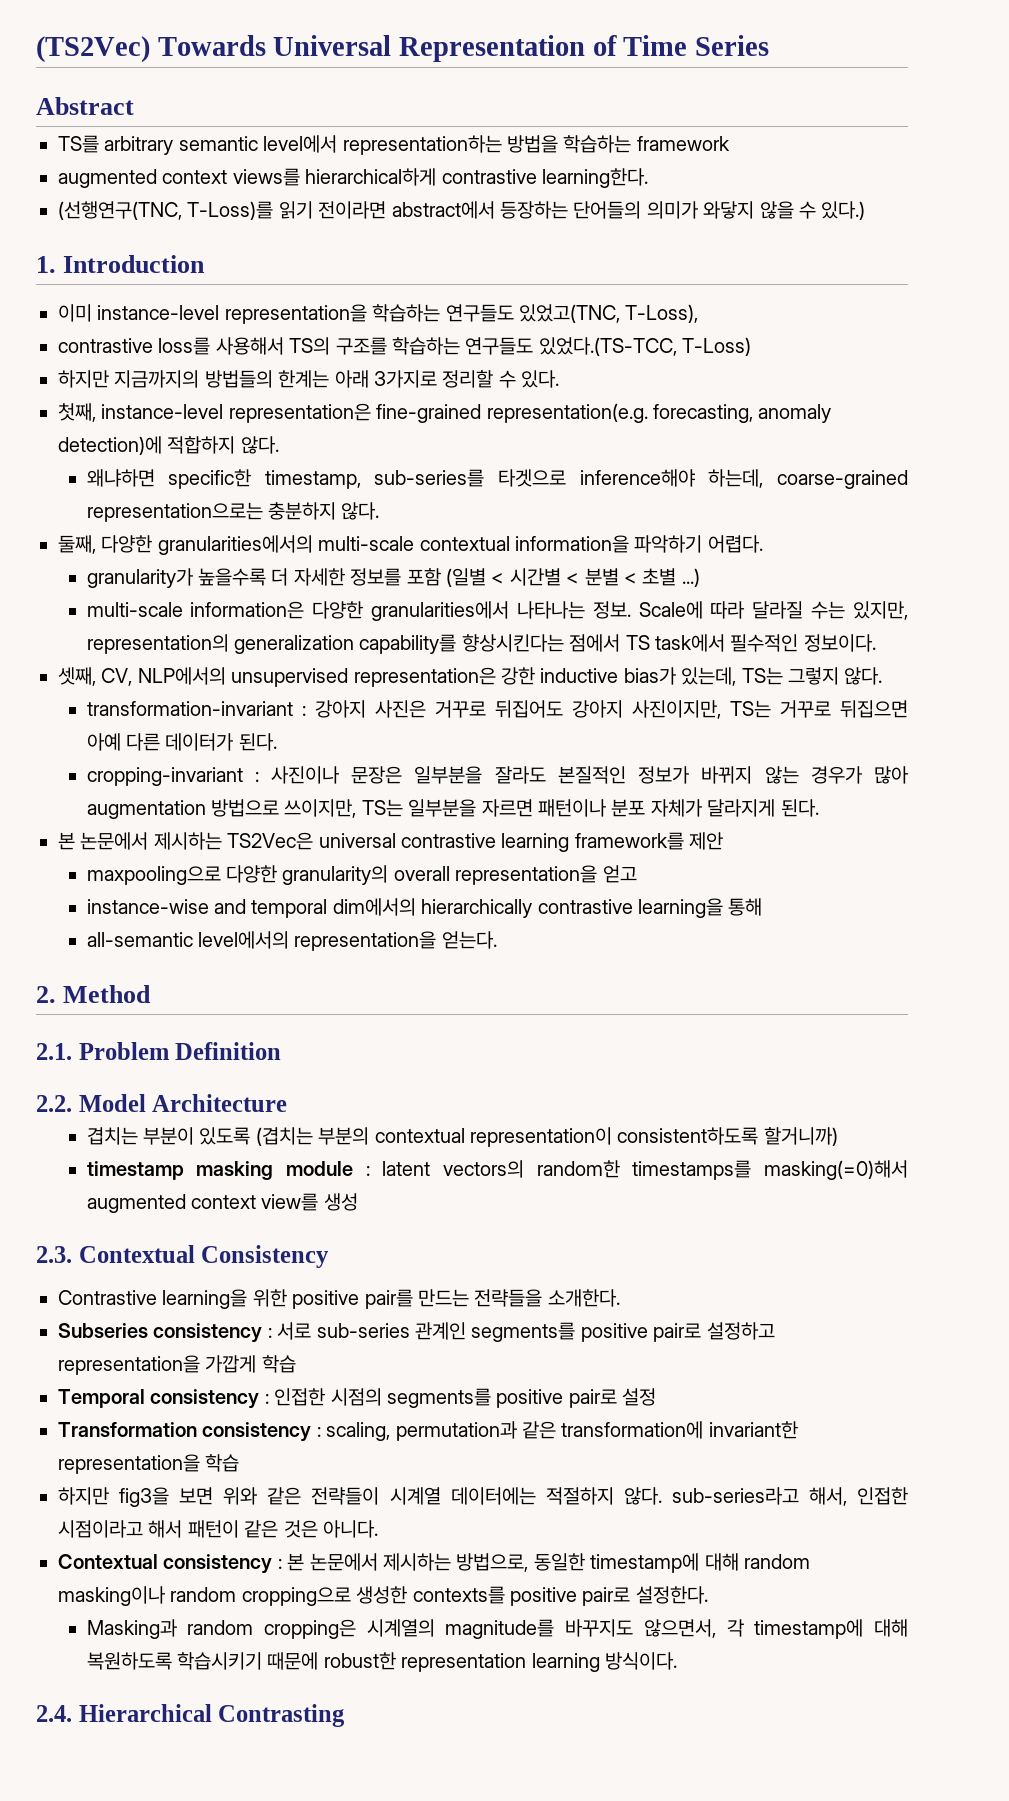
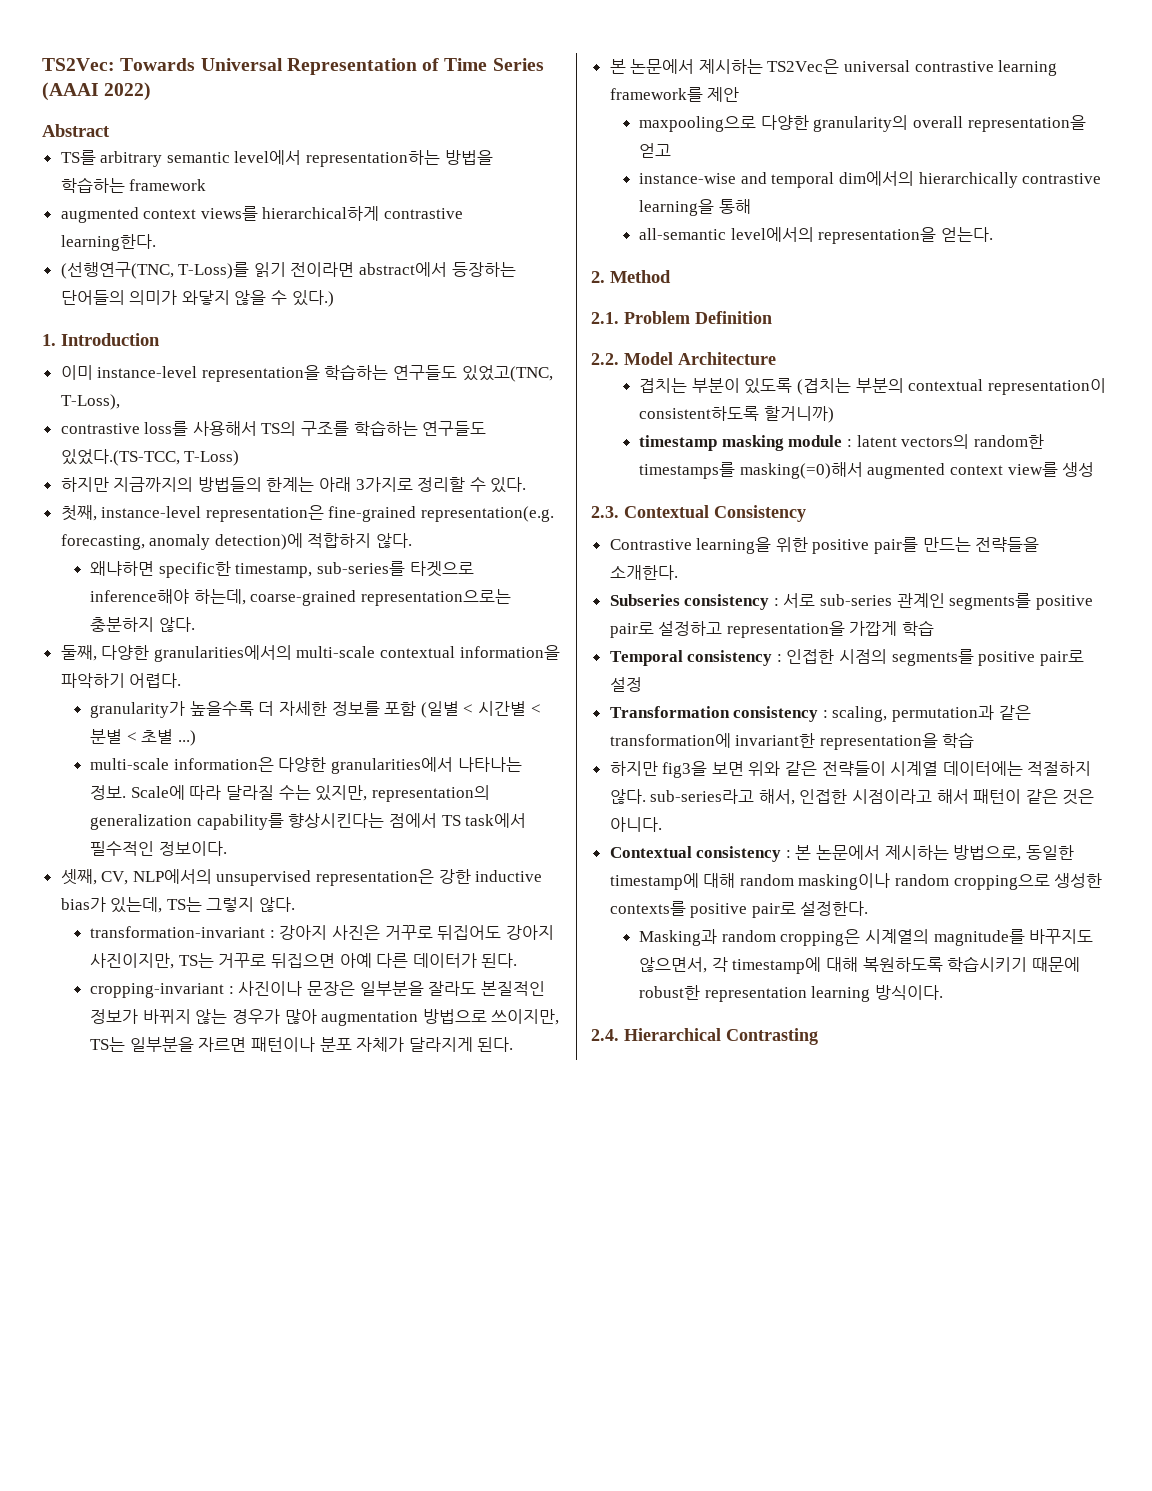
- (TS2Vec) Towards Universal Representation of Time Series
+ TS2Vec: Towards Universal Representation of Time Series (AAAI 2022)

